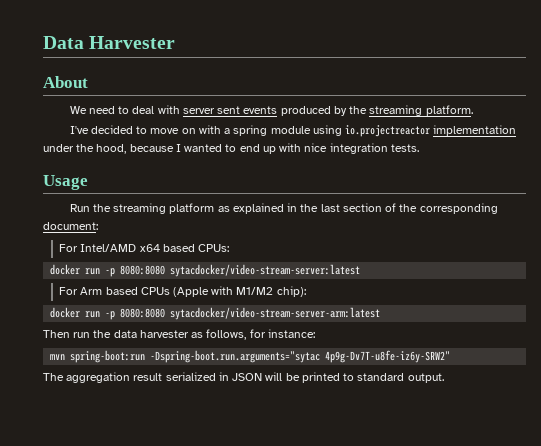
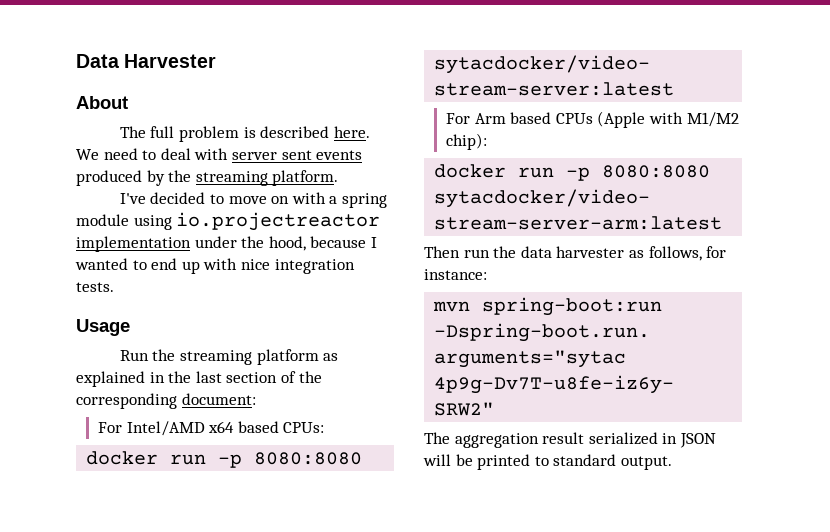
+ The full problem is described here.

